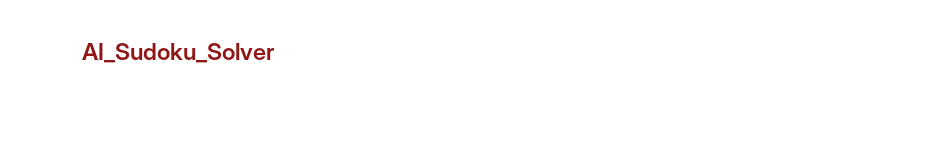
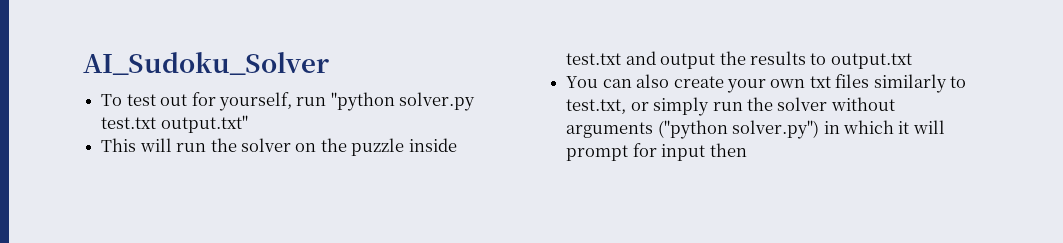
+ To test out for yourself, run "python solver.py test.txt output.txt"
+ This will run the solver on the puzzle inside test.txt and output the results to output.txt
+ You can also create your own txt files similarly to test.txt, or simply run the solver without arguments ("python solver.py") in which it will prompt for input then

